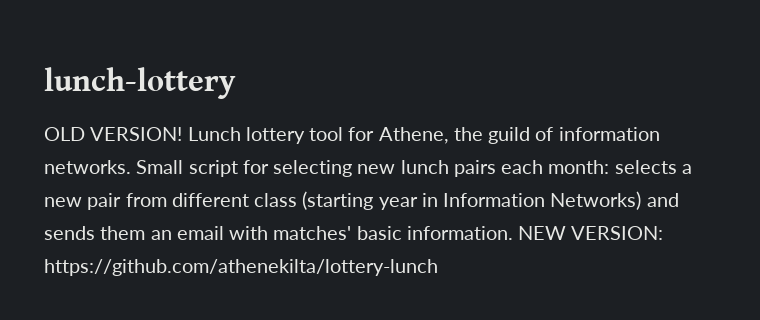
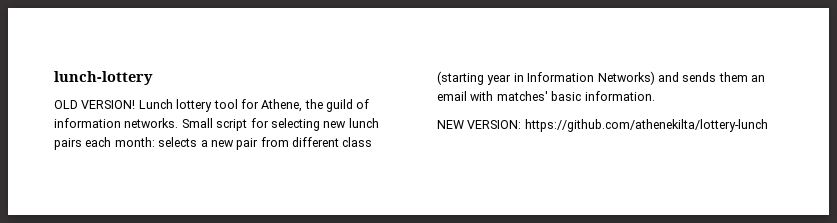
- Small script for selecting new lunch pairs each month: selects a new pair from different class (starting year in Information Networks) and sends them an email with matches' basic information. NEW VERSION: https://github.com/athenekilta/lottery-lunch
+ Small script for selecting new lunch pairs each month: selects a new pair from different class (starting year in Information Networks) and sends them an email with matches' basic information.
+ NEW VERSION: https://github.com/athenekilta/lottery-lunch

